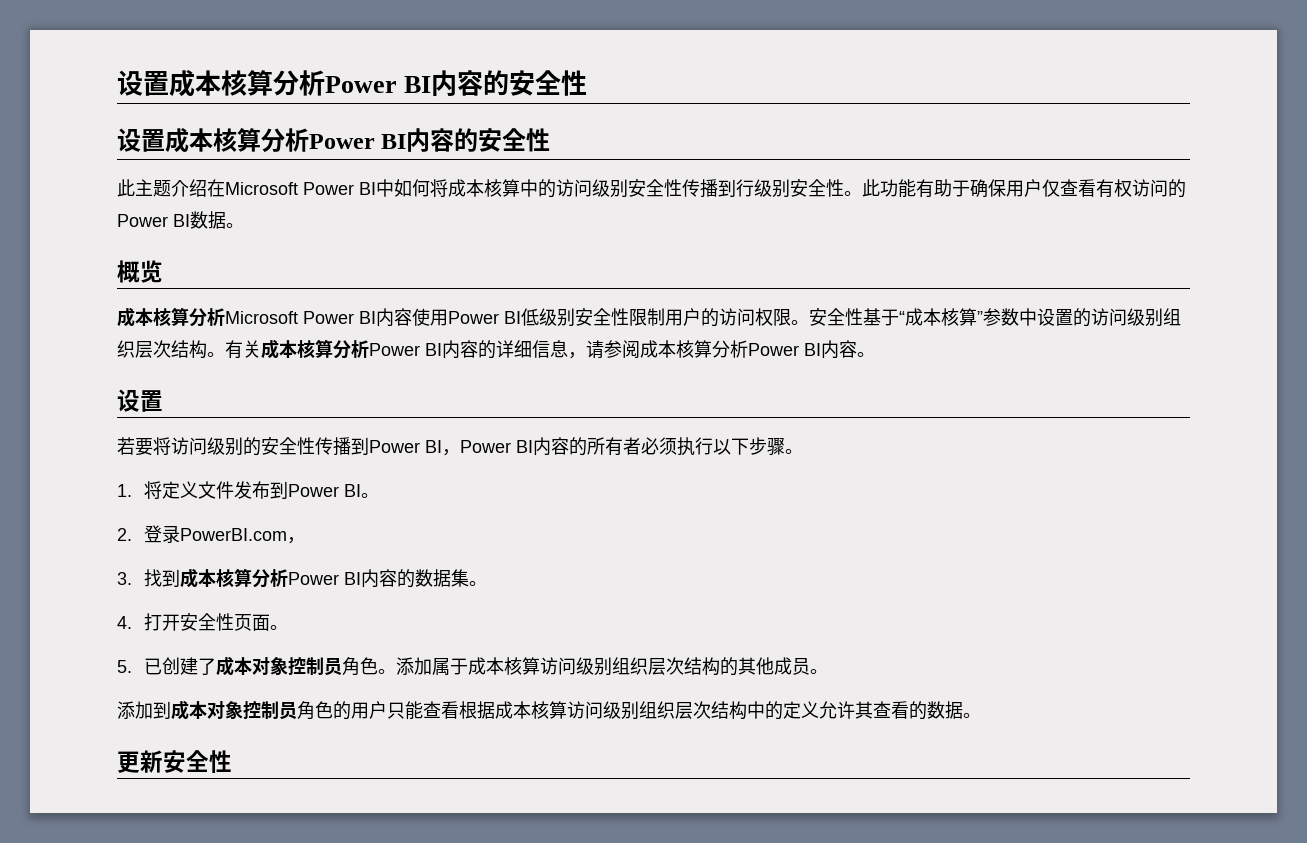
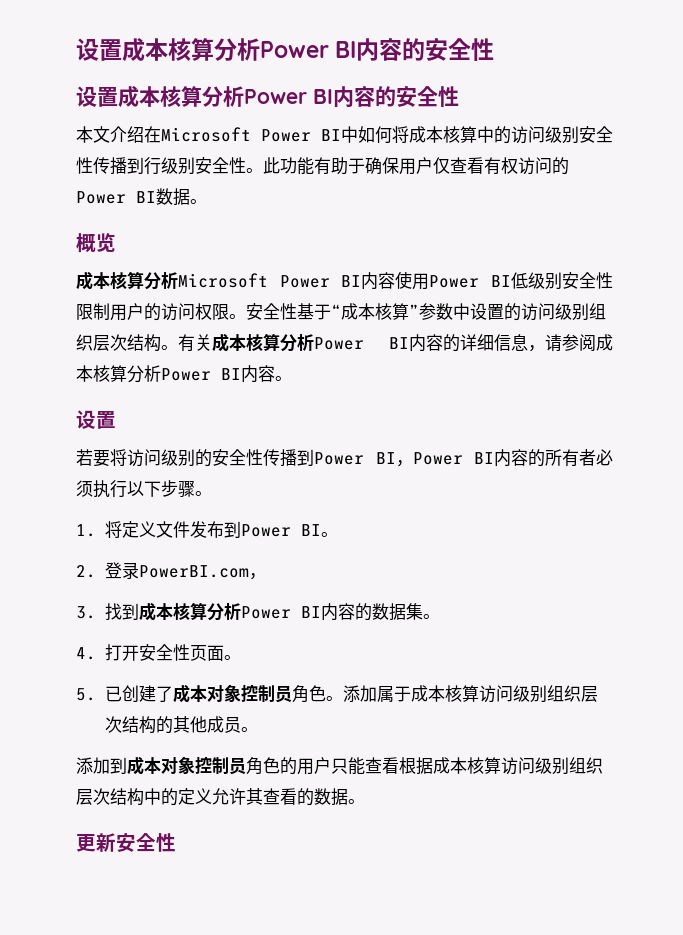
- 此主题介绍在Microsoft Power BI中如何将成本核算中的访问级别安全性传播到行级别安全性。
+ 本文介绍在Microsoft Power BI中如何将成本核算中的访问级别安全性传播到行级别安全性。

